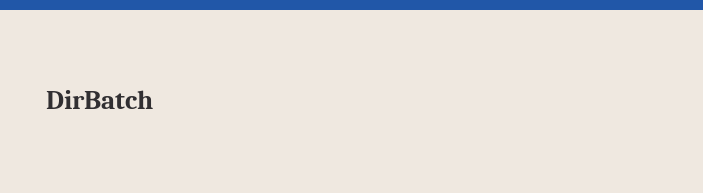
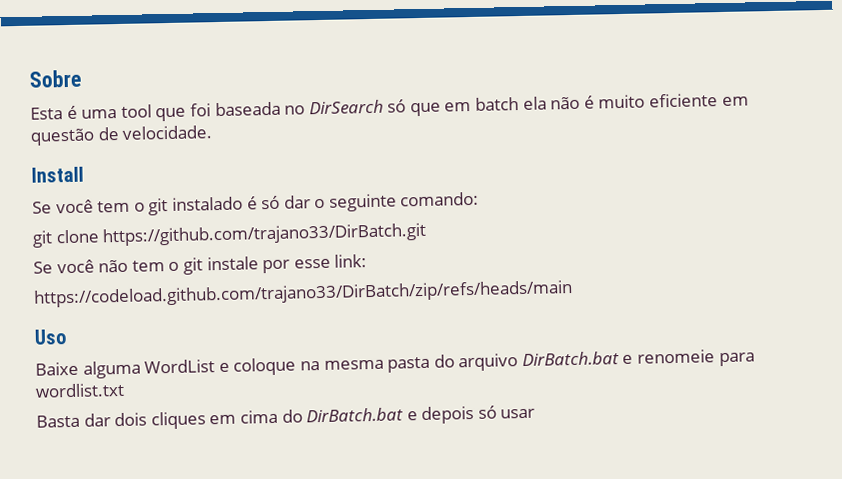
- DirBatch
+ Sobre
+ Esta é uma tool que foi baseada no DirSearch só que em batch ela não é muito eficiente em questão de velocidade.
+ Install
+ Se você tem o git instalado é só dar o seguinte comando:
+ git clone https://github.com/trajano33/DirBatch.git
+ Se você não tem o git instale por esse link:
+ https://codeload.github.com/trajano33/DirBatch/zip/refs/heads/main
+ Uso
+ Baixe alguma WordList e coloque na mesma pasta do arquivo DirBatch.bat e renomeie para wordlist.txt
+ Basta dar dois cliques em cima do DirBatch.bat e depois só usar

